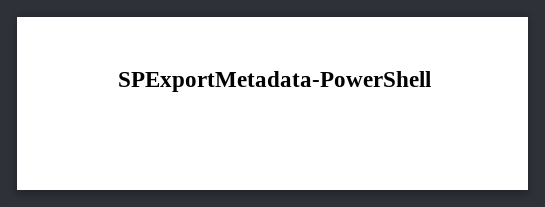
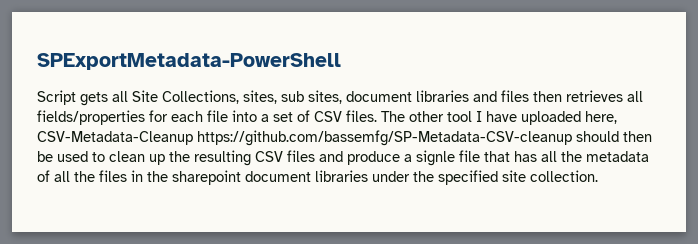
+ Script gets all Site Collections, sites, sub sites, document libraries and files then retrieves all fields/properties for each file into a set of CSV files. The other tool I have uploaded here, CSV-Metadata-Cleanup https://github.com/bassemfg/SP-Metadata-CSV-cleanup should then be used to clean up the resulting CSV files and produce a signle file that has all the metadata of all the files in the sharepoint document libraries under the specified site collection.

